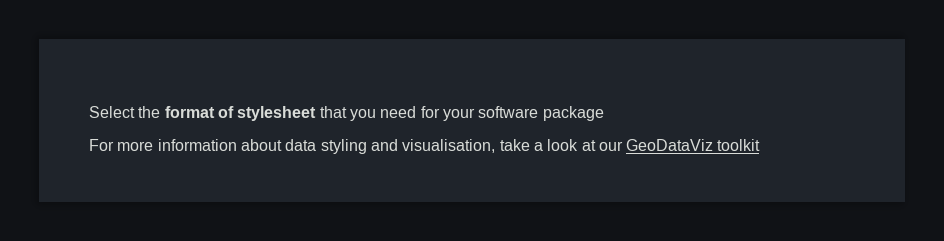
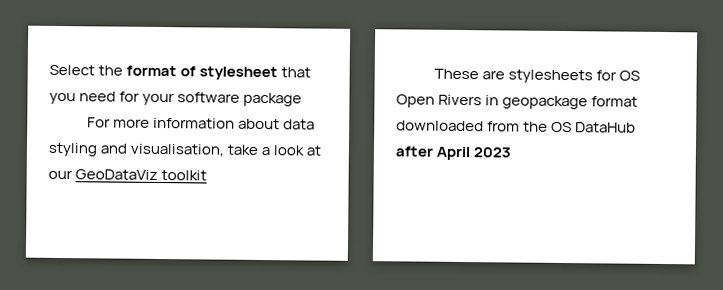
+ These are stylesheets for OS Open Rivers in geopackage format downloaded from the OS DataHub after April 2023

